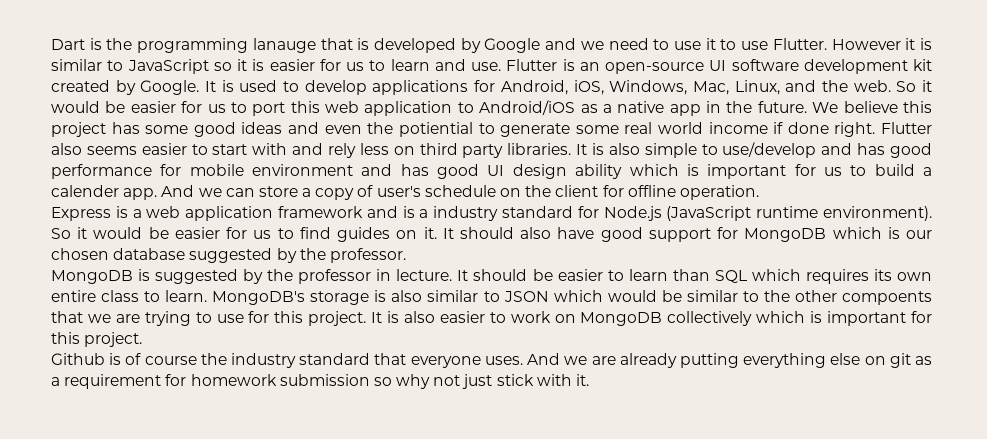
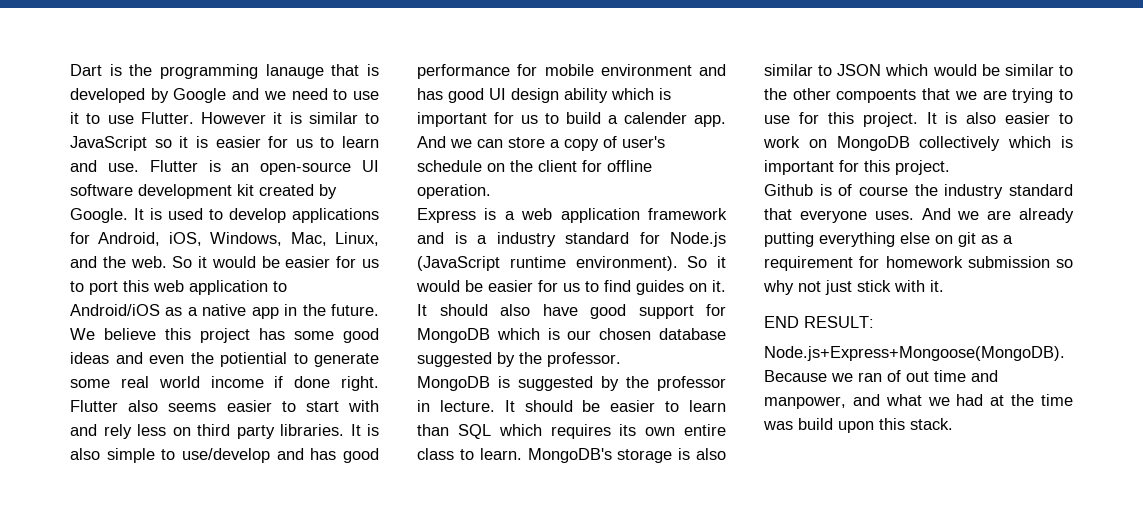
+ END RESULT:
+ Node.js+Express+Mongoose(MongoDB). Because we ran of out time and manpower, and what we had at the time was build upon this stack.

